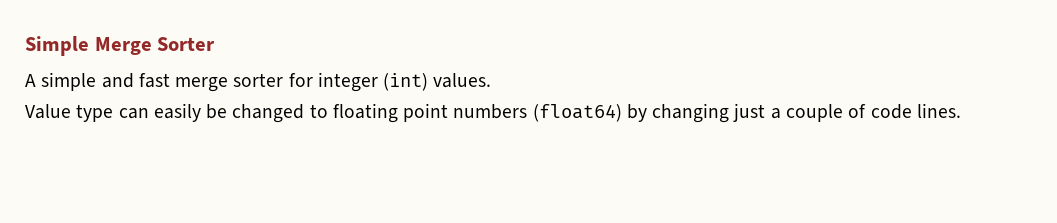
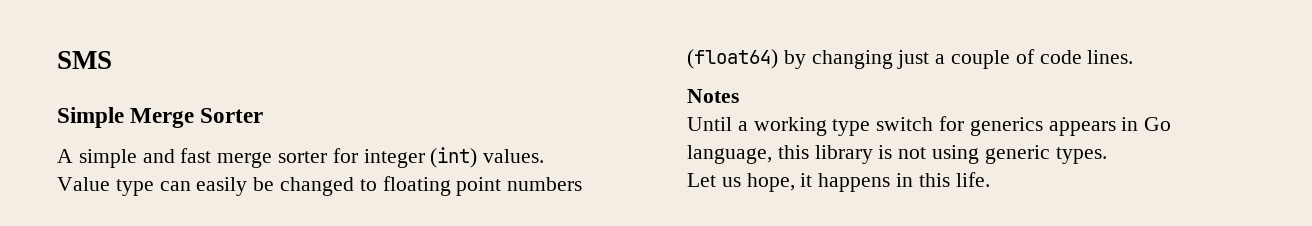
+ SMS
+ Notes
+ Until a working type switch for generics appears in Go language, this library is not using generic types.
+ Let us hope, it happens in this life.

